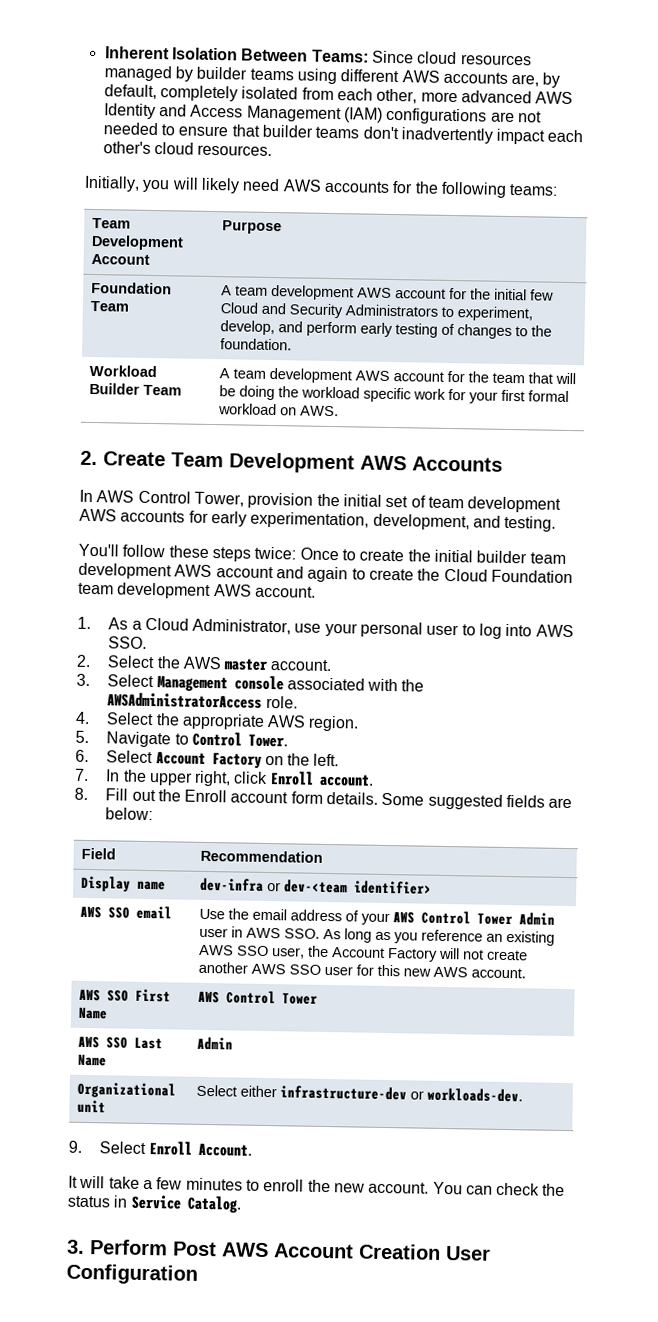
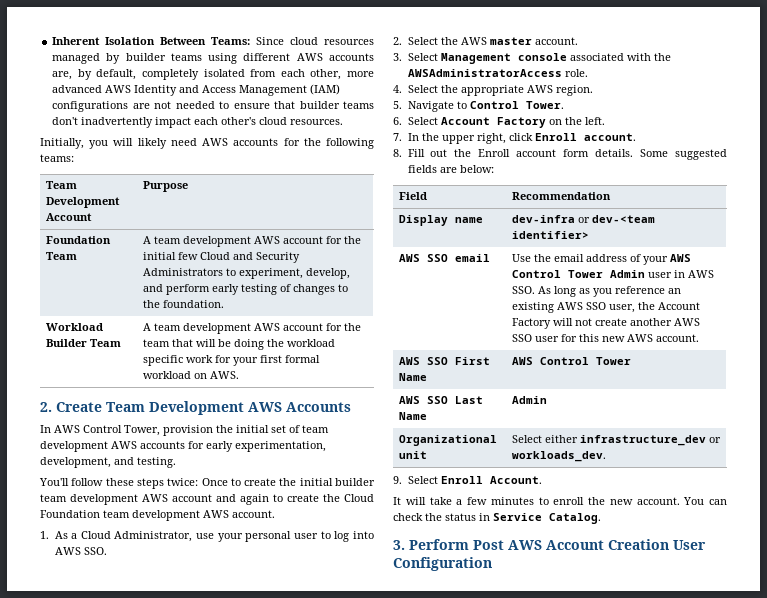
- Organizational unit | Select either infrastructure-dev or workloads-dev.
+ Organizational unit | Select either infrastructure_dev or workloads_dev.

